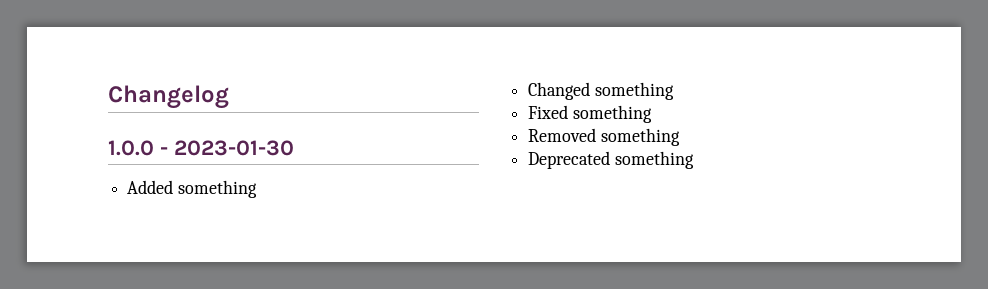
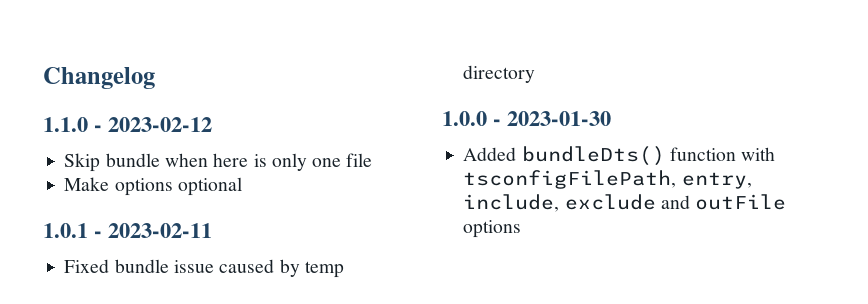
+ 1.1.0 - 2023-02-12
+ Skip bundle when here is only one file
+ Make options optional
+ 1.0.1 - 2023-02-11
+ Fixed bundle issue caused by temp directory
  1.0.0 - 2023-01-30
- Added something
- Changed something
- Fixed something
- Removed something
- Deprecated something
+ Added bundleDts() function with tsconfigFilePath, entry, include, exclude and outFile options

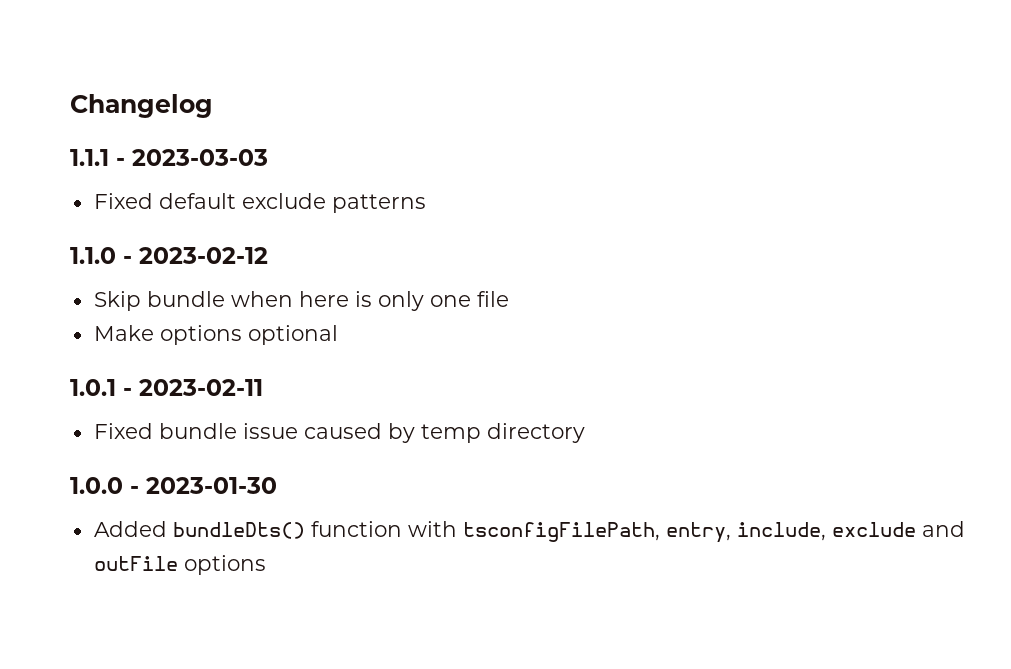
+ 1.1.1 - 2023-03-03
+ Fixed default exclude patterns

